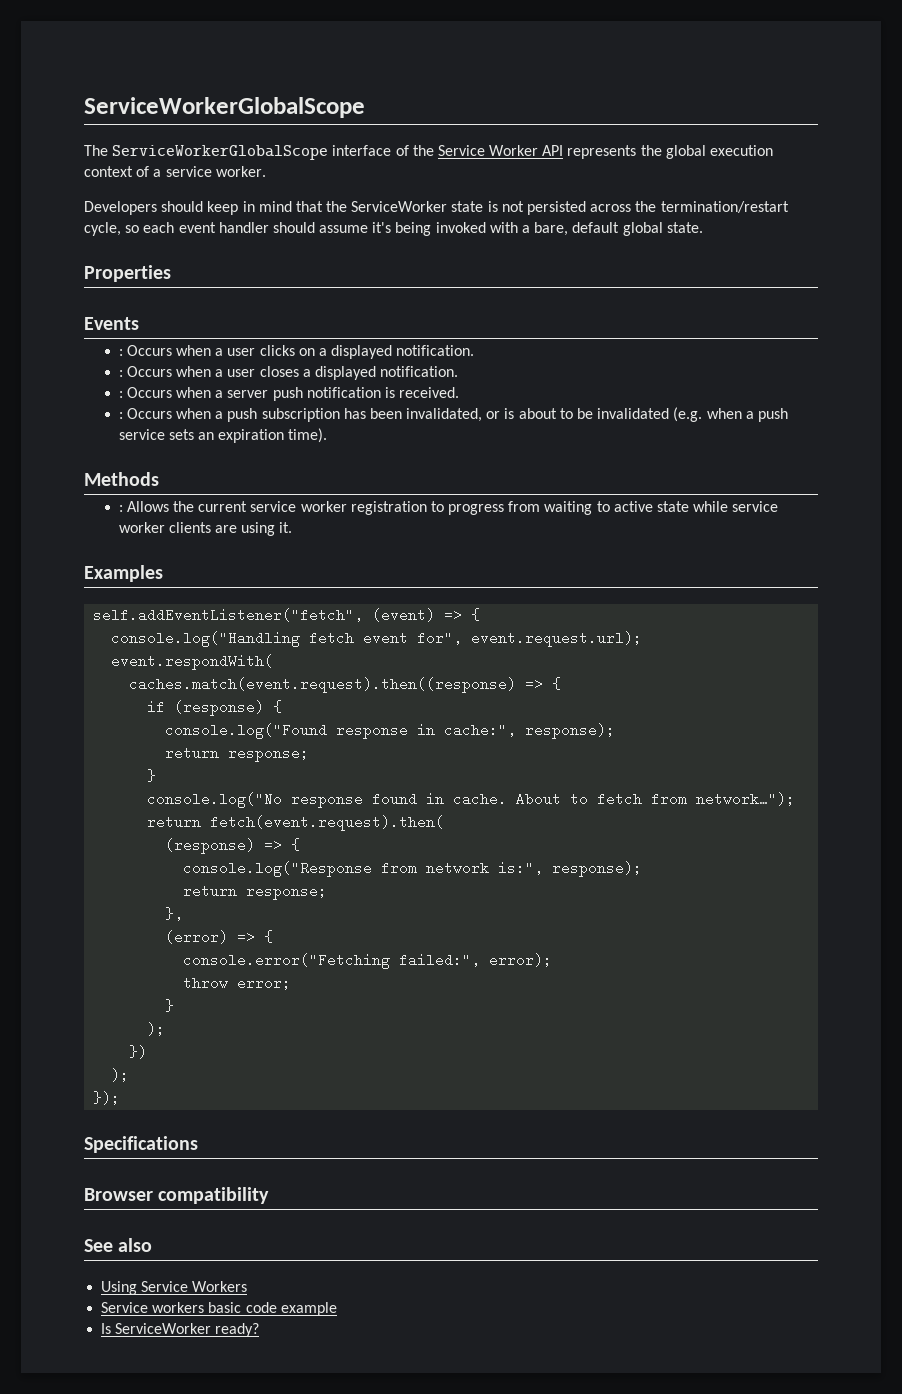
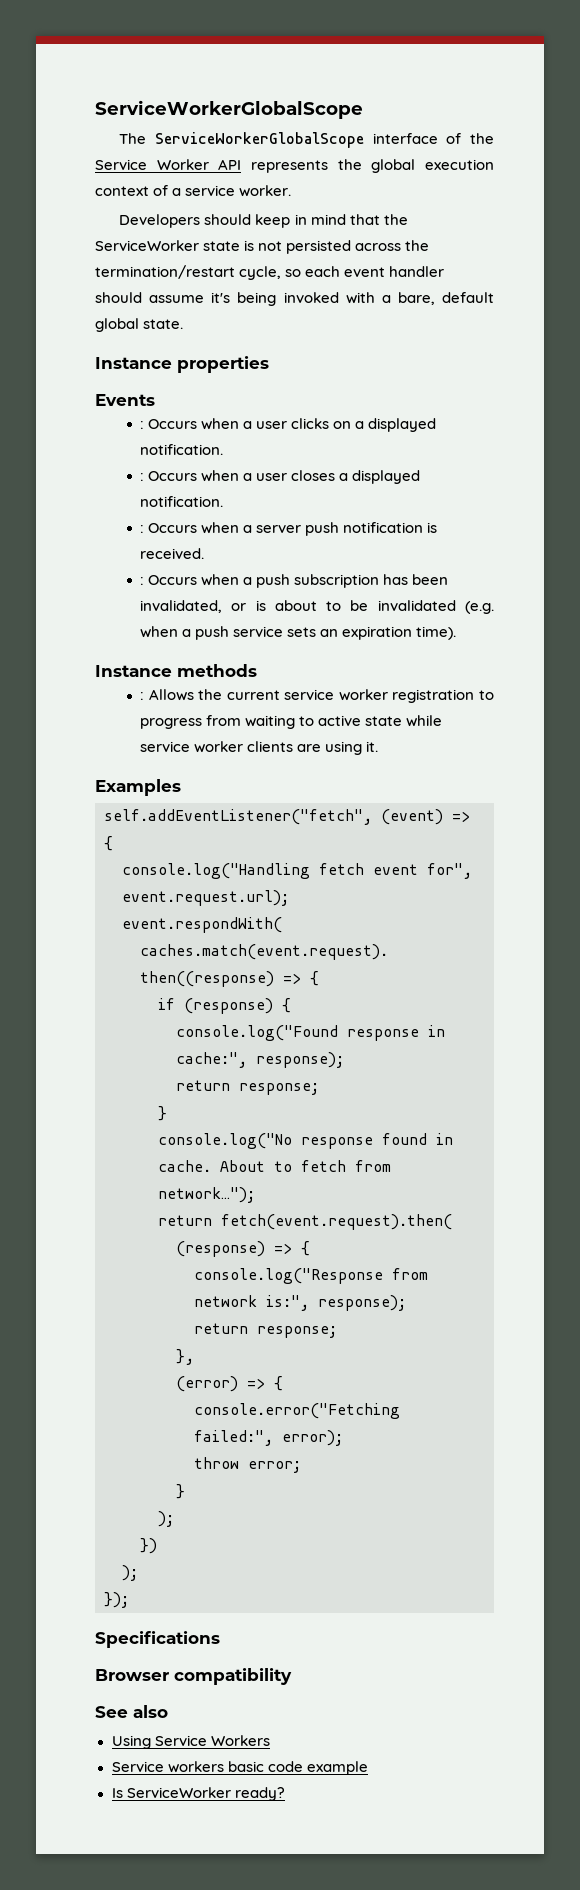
- Properties
+ Instance properties
- Methods
+ Instance methods

